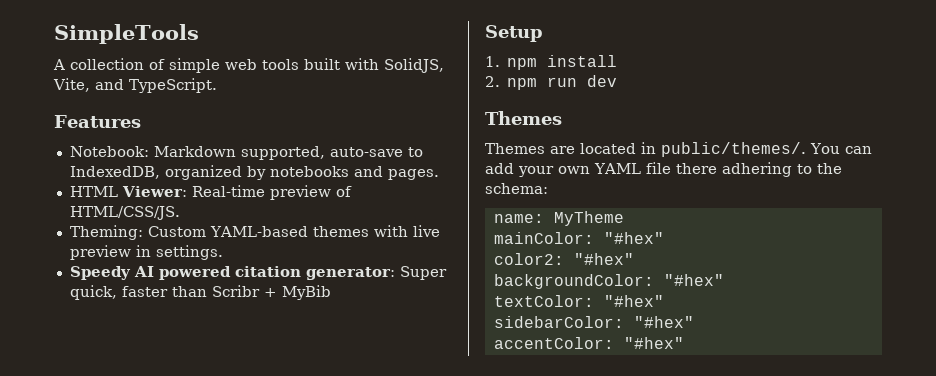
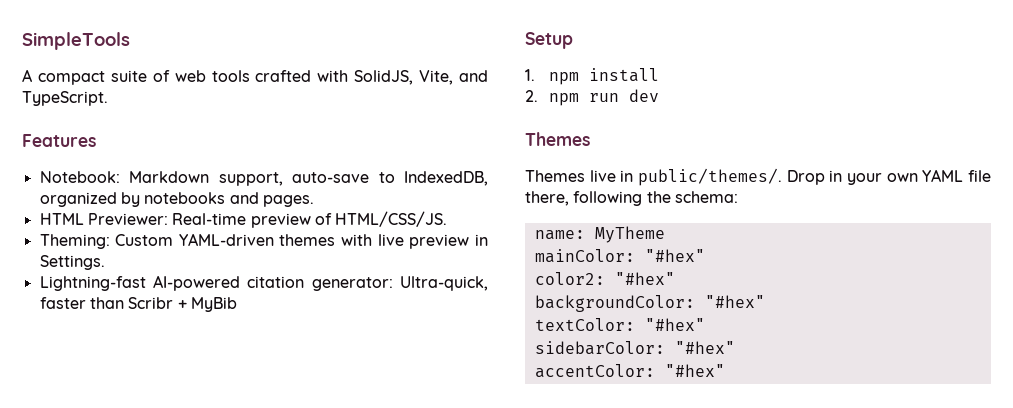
- A collection of simple web tools built with SolidJS, Vite, and TypeScript.
+ A compact suite of web tools crafted with SolidJS, Vite, and TypeScript.
- Notebook: Markdown supported, auto-save to IndexedDB, organized by notebooks and pages.
+ Notebook: Markdown support, auto-save to IndexedDB, organized by notebooks and pages.
- HTML Viewer: Real-time preview of HTML/CSS/JS.
+ HTML Previewer: Real-time preview of HTML/CSS/JS.
- Theming: Custom YAML-based themes with live preview in settings.
- Speedy AI powered citation generator: Super quick, faster than Scribr + MyBib
+ Theming: Custom YAML-driven themes with live preview in Settings.
+ Lightning-fast AI-powered citation generator: Ultra-quick, faster than Scribr + MyBib
- Themes are located in public/themes/. You can add your own YAML file there adhering to the schema:
+ Themes live in public/themes/. Drop in your own YAML file there, following the schema:

